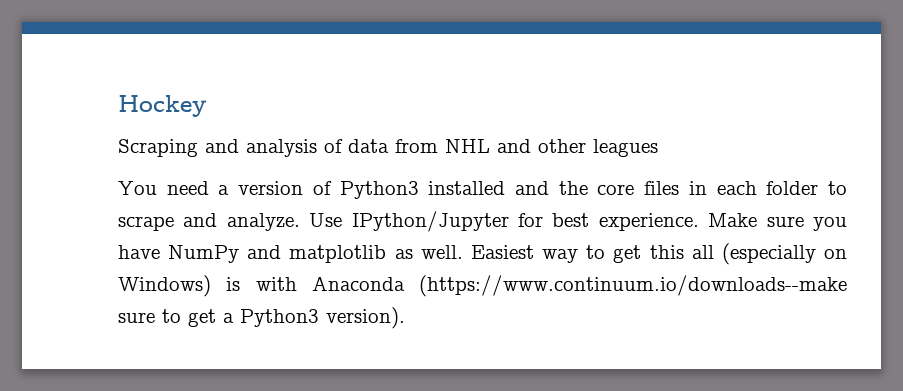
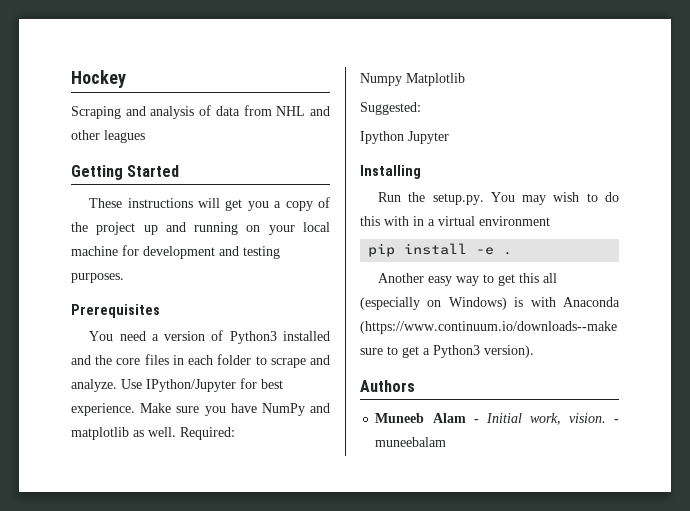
+ Getting Started
+ These instructions will get you a copy of the project up and running on your local machine for development and testing purposes.
+ Prerequisites
- Easiest way to get this all (especially on Windows) is with Anaconda (https://www.continuum.io/downloads--make sure to get a Python3 version).
+ Required:
+ Numpy Matplotlib
+ Suggested:
+ Ipython Jupyter
+ Installing
+ Run the setup.py. You may wish to do this with in a virtual environment
+ pip install -e .
+ Another easy way to get this all (especially on Windows) is with Anaconda (https://www.continuum.io/downloads--make sure to get a Python3 version).
+ Authors
+ Muneeb Alam - Initial work, vision. - muneebalam

